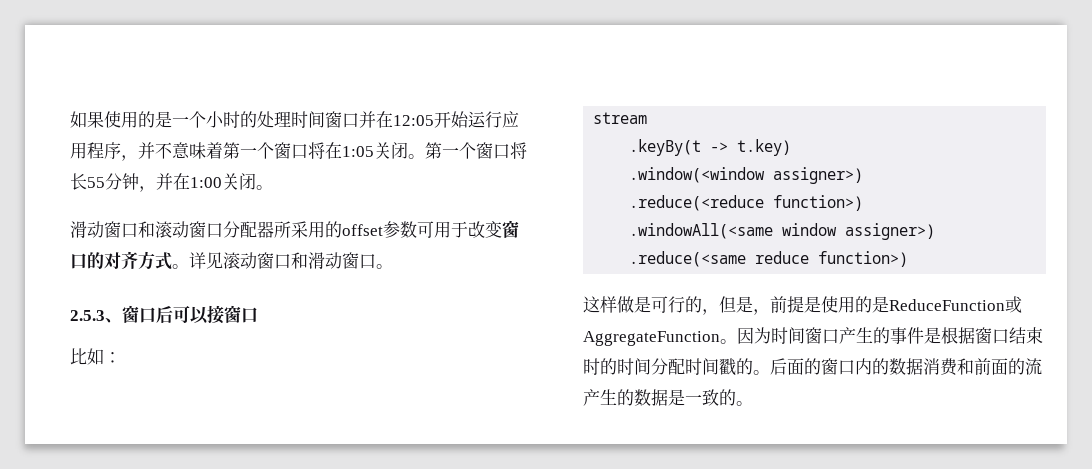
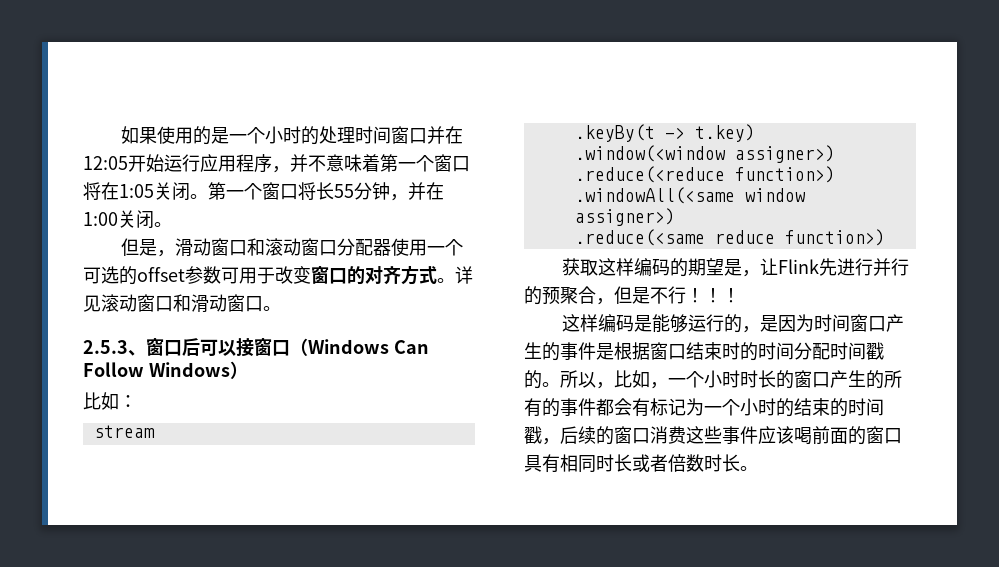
- 滑动窗口和滚动窗口分配器所采用的offset参数可用于改变窗口的对齐方式。
+ 但是，滑动窗口和滚动窗口分配器使用一个可选的offset参数可用于改变窗口的对齐方式。
- 2.5.3、窗口后可以接窗口
+ 2.5.3、窗口后可以接窗口（Windows Can Follow Windows）
- 这样做是可行的，但是，前提是使用的是ReduceFunction或AggregateFunction。因为时间窗口产生的事件是根据窗口结束时的时间分配时间戳的。
+ 获取这样编码的期望是，让Flink先进行并行的预聚合，但是不行！！！
+ 这样编码是能够运行的，是因为时间窗口产生的事件是根据窗口结束时的时间分配时间戳的。
- 后面的窗口内的数据消费和前面的流产生的数据是一致的。
+ 所以，比如，一个小时时长的窗口产生的所有的事件都会有标记为一个小时的结束的时间戳，后续的窗口消费这些事件应该喝前面的窗口具有相同时长或者倍数时长。

